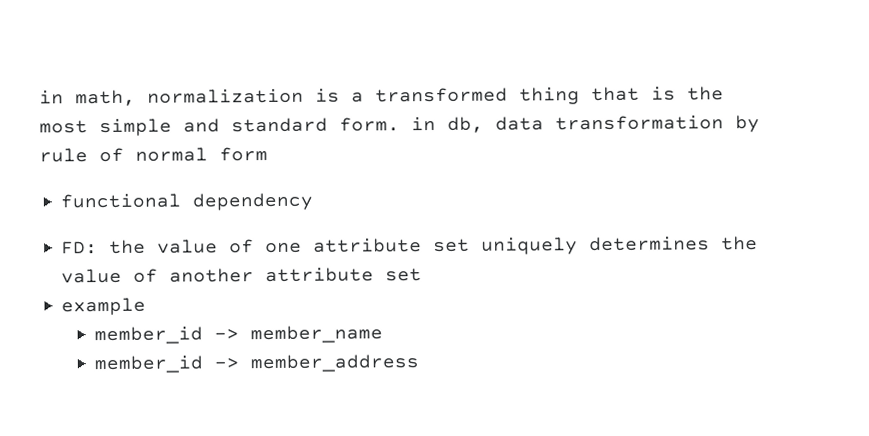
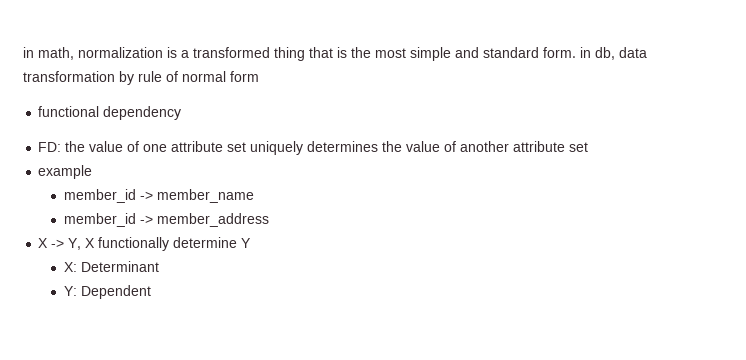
+ X -> Y, X functionally determine Y
+ X: Determinant
+ Y: Dependent

